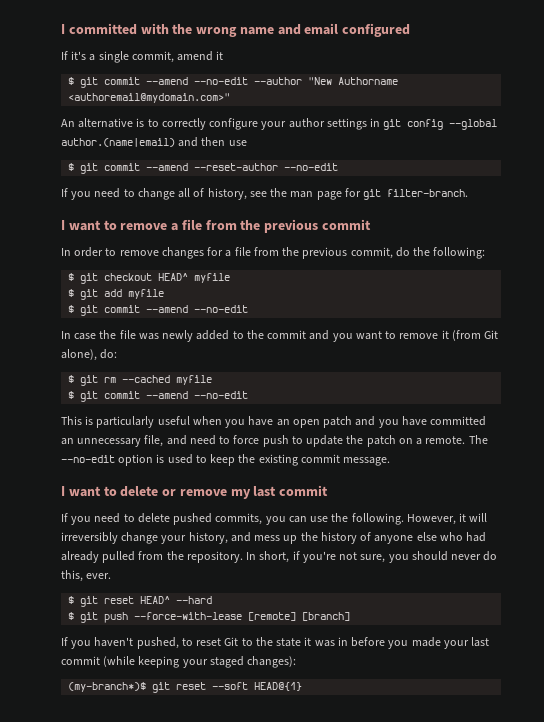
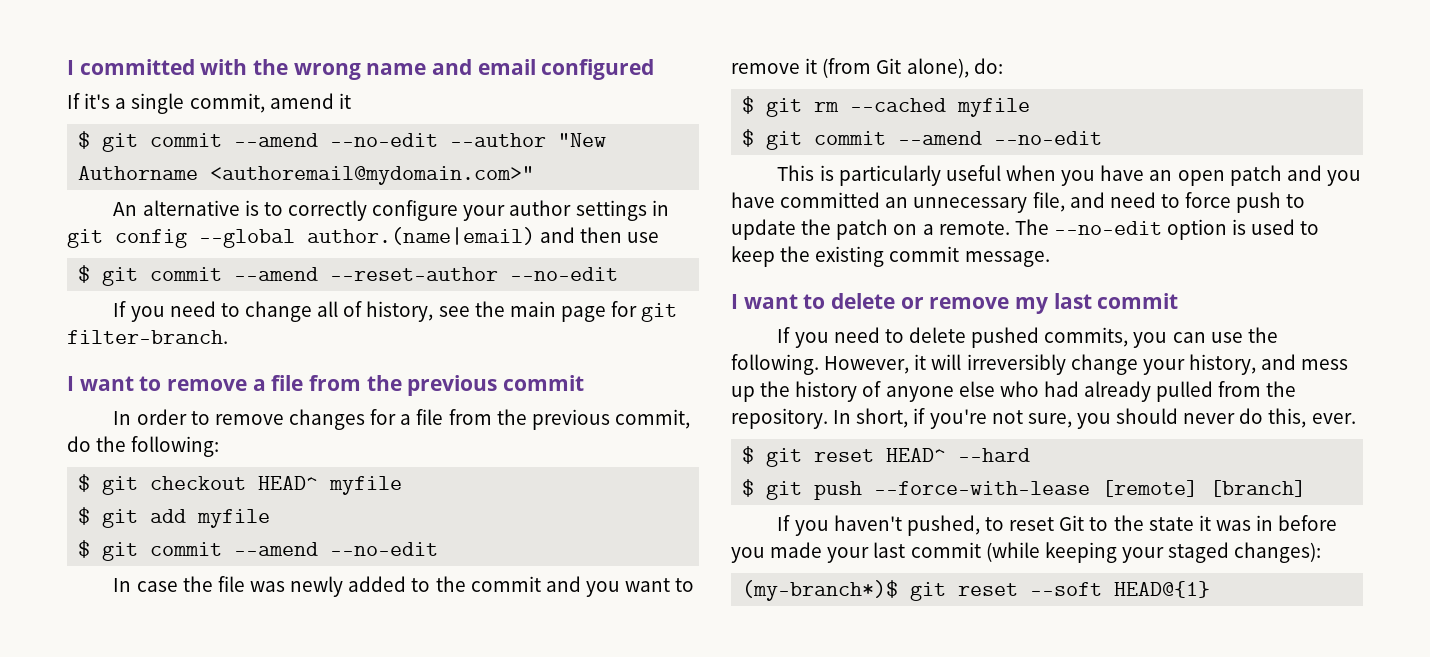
- If you need to change all of history, see the man page for git filter-branch.
+ If you need to change all of history, see the main page for git filter-branch.

